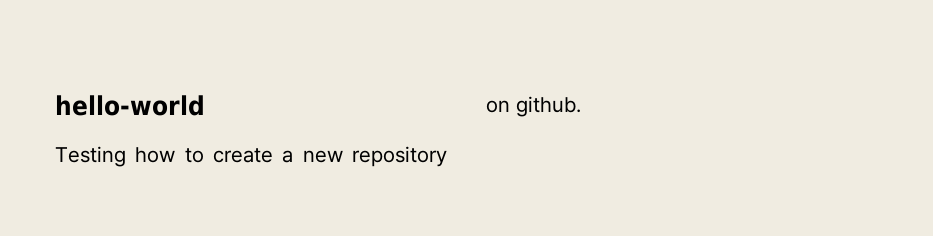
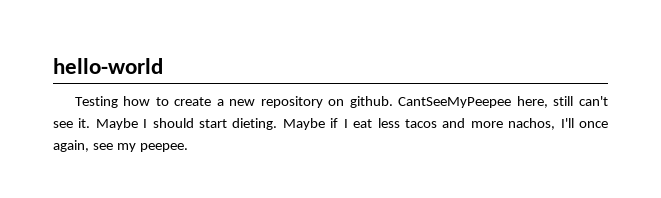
+ CantSeeMyPeepee here, still can't see it. Maybe I should start dieting. Maybe if I eat less tacos and more nachos, I'll once again, see my peepee.

